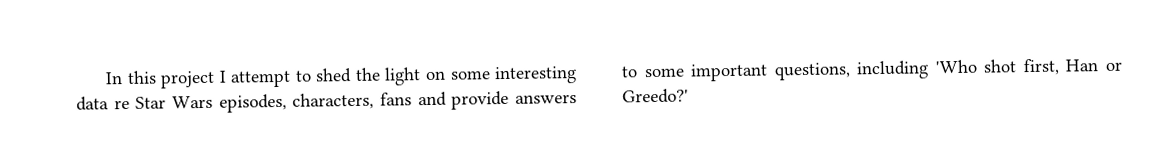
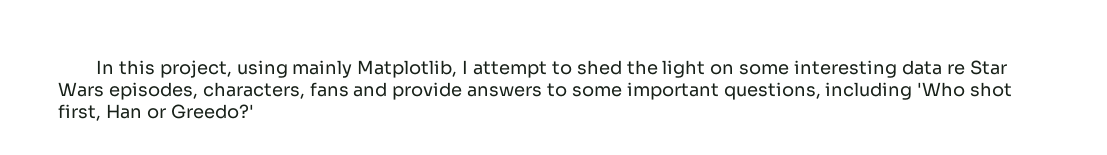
- In this project I attempt to shed the light on some interesting data re Star Wars episodes, characters, fans and provide answers to some important questions, including 'Who shot first, Han or Greedo?'
+ In this project, using mainly Matplotlib, I attempt to shed the light on some interesting data re Star Wars episodes, characters, fans and provide answers to some important questions, including 'Who shot first, Han or Greedo?'

